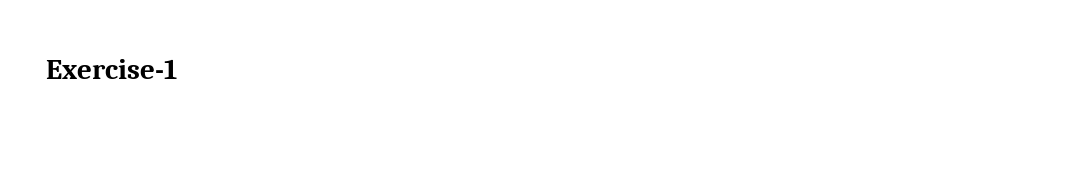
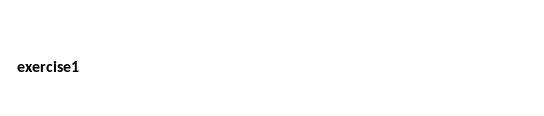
- Exercise-1
+ exercise1

